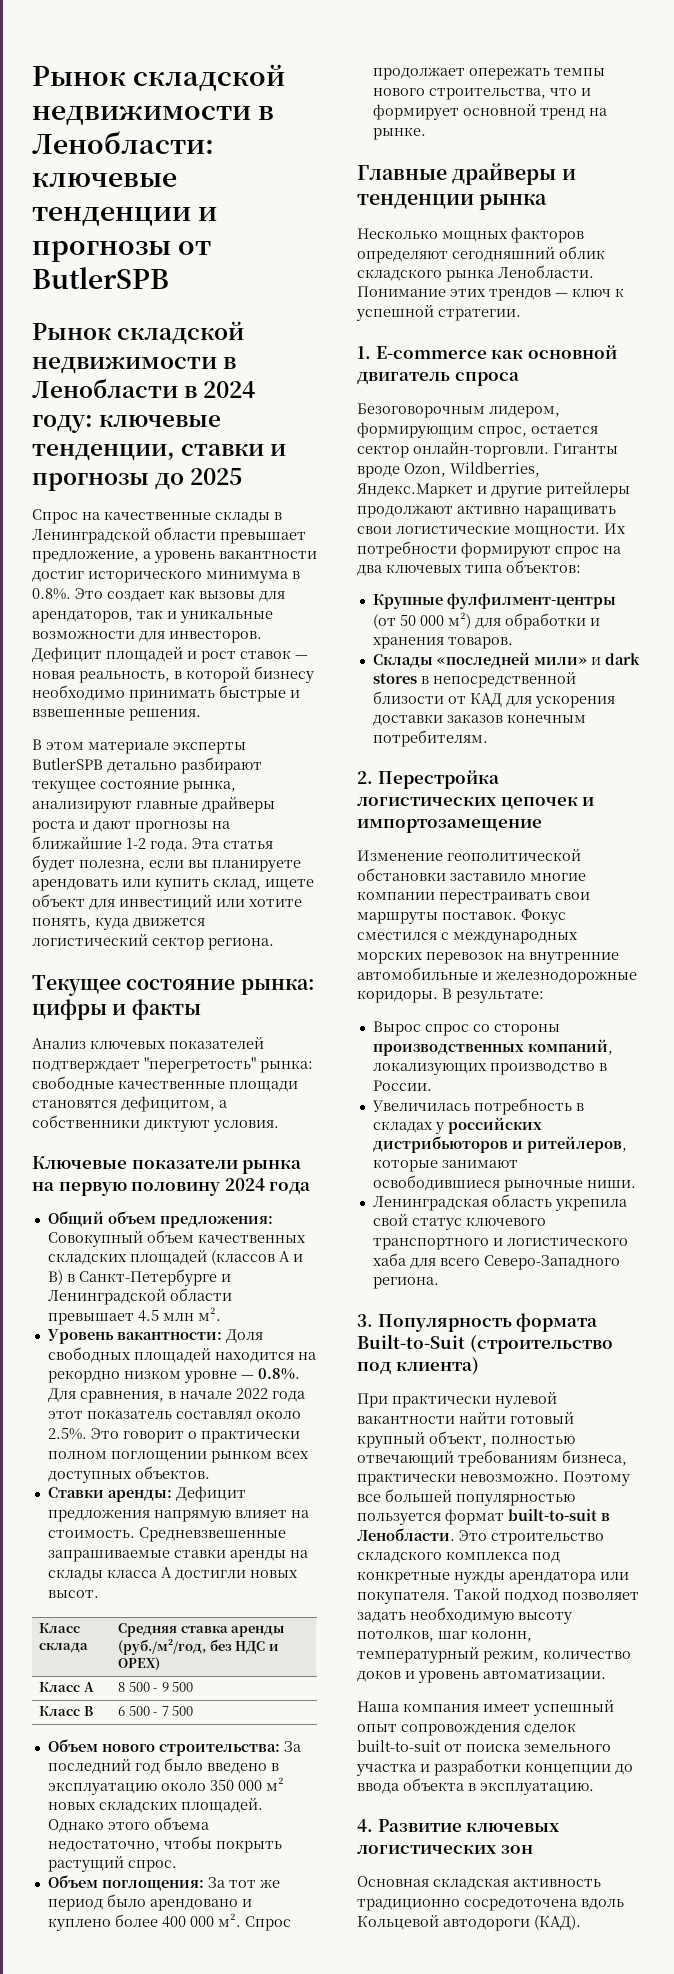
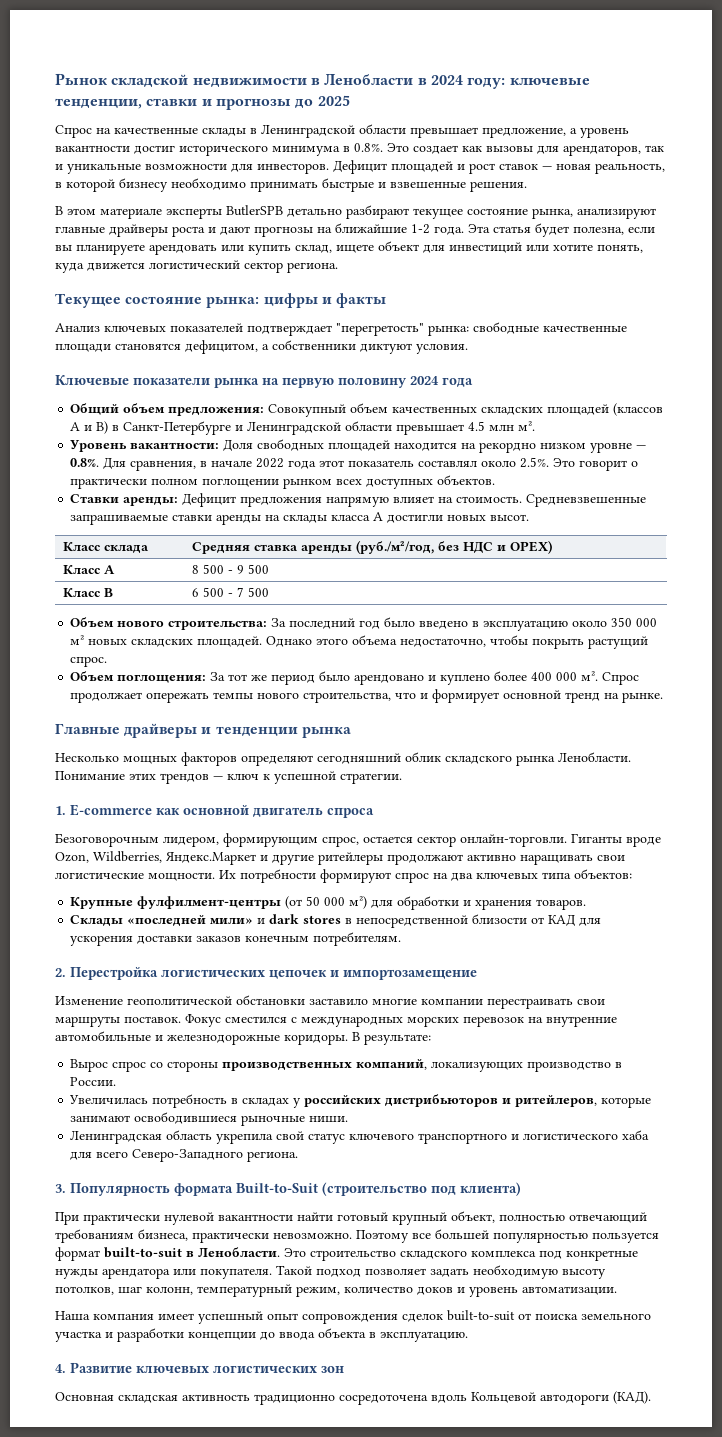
- Рынок складской недвижимости в Ленобласти: ключевые тенденции и прогнозы от ButlerSPB

